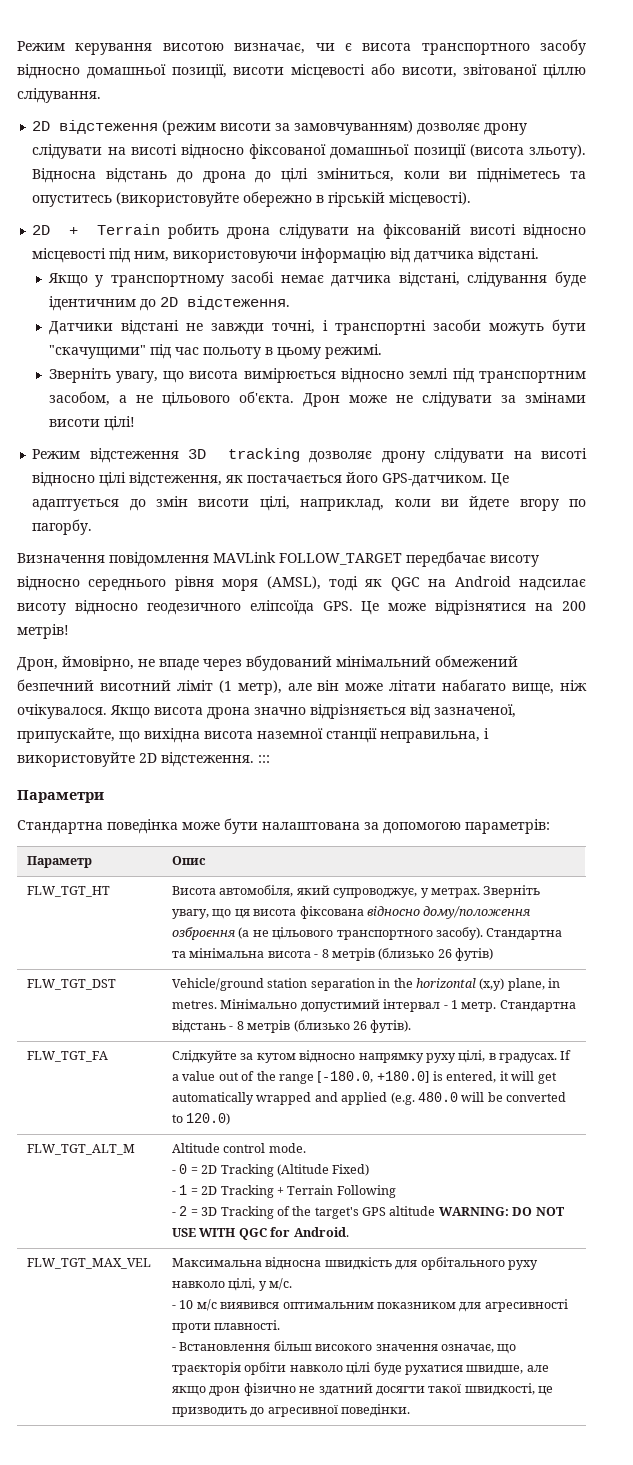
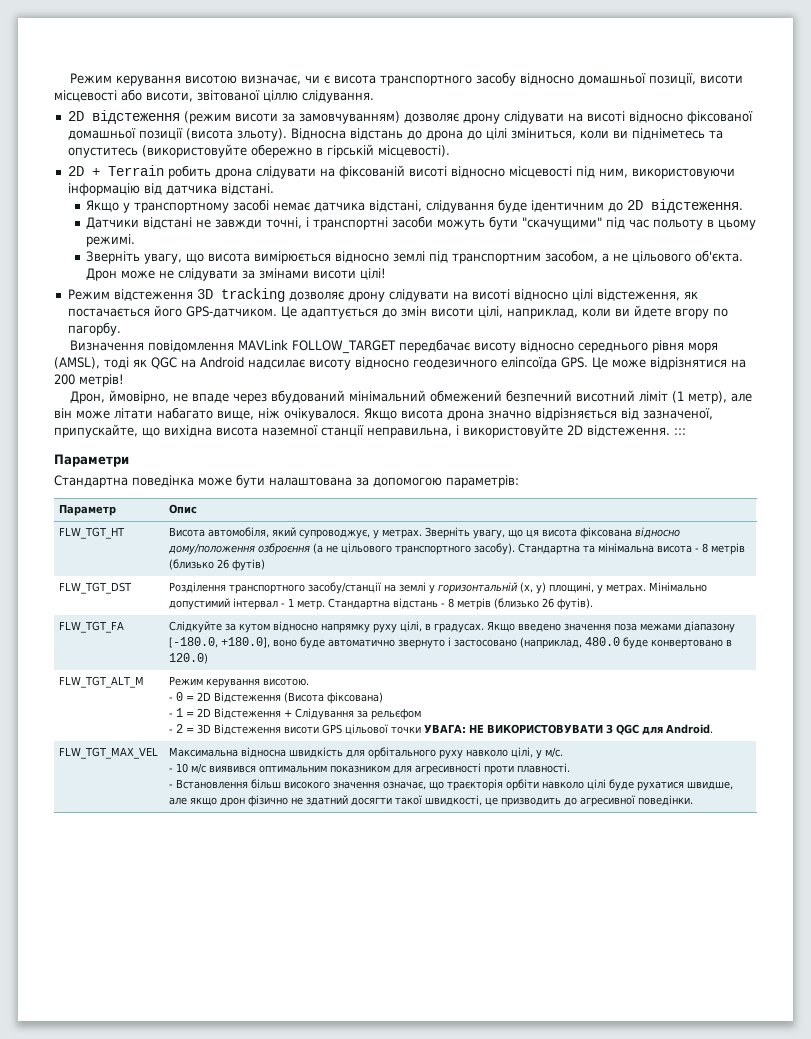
- FLW_TGT_DST | Vehicle/ground station separation in the horizontal (x,y) plane, in metres. Мінімально допустимий інтервал - 1 метр. Стандартна відстань - 8 метрів (близько 26 футів).
+ FLW_TGT_DST | Розділення транспортного засобу/станції на землі у горизонтальній (x, y) площині, у метрах. Мінімально допустимий інтервал - 1 метр. Стандартна відстань - 8 метрів (близько 26 футів).
- FLW_TGT_FA | Слідкуйте за кутом відносно напрямку руху цілі, в градусах. If a value out of the range [-180.0, +180.0] is entered, it will get automatically wrapped and applied (e.g. 480.0 will be converted to 120.0)
+ FLW_TGT_FA | Слідкуйте за кутом відносно напрямку руху цілі, в градусах. Якщо введено значення поза межами діапазону [-180.0, +180.0], воно буде автоматично звернуто і застосовано (наприклад, 480.0 буде конвертовано в 120.0)
- FLW_TGT_ALT_M | Altitude control mode.
- - 0 = 2D Tracking (Altitude Fixed)
- - 1 = 2D Tracking + Terrain Following
- - 2 = 3D Tracking of the target's GPS altitude WARNING: DO NOT USE WITH QGC for Android.
+ FLW_TGT_ALT_M | Режим керування висотою.
+ - 0 = 2D Відстеження (Висота фіксована)
+ - 1 = 2D Відстеження + Слідування за рельєфом
+ - 2 = 3D Відстеження висоти GPS цільової точки УВАГА: НЕ ВИКОРИСТОВУВАТИ З QGC для Android.

